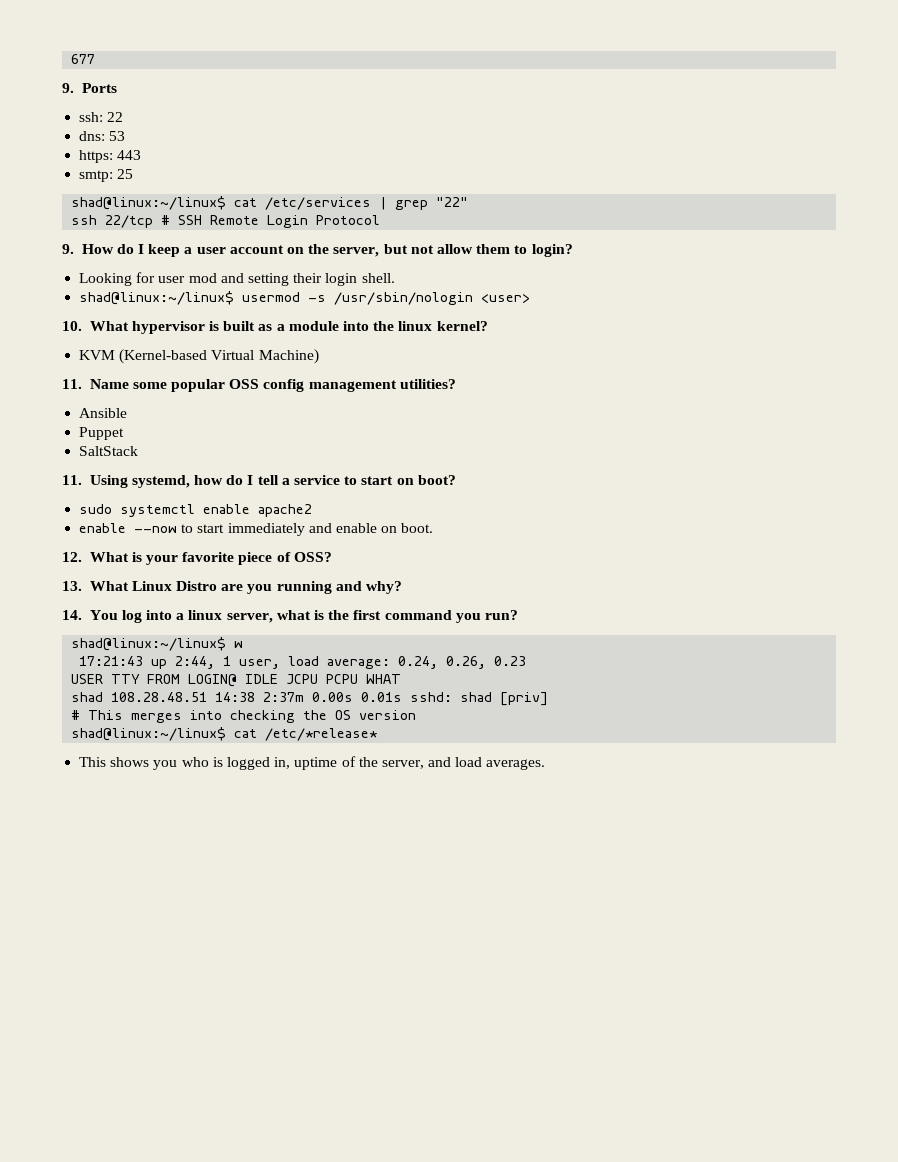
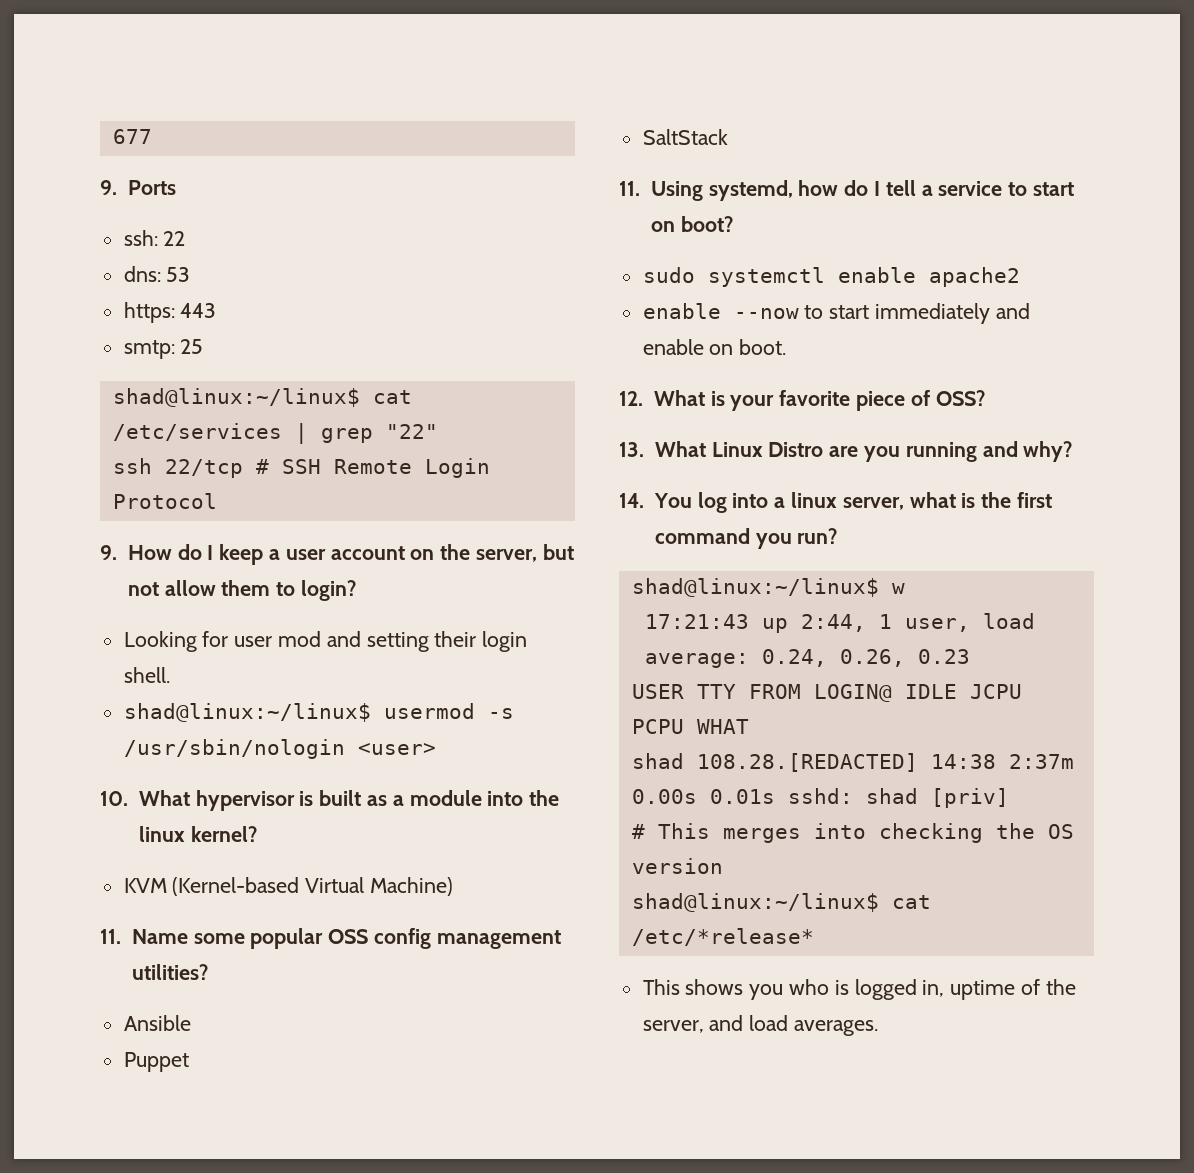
- shad 108.28.48.51 14:38 2:37m 0.00s 0.01s sshd: shad [priv]
+ shad 108.28.[REDACTED] 14:38 2:37m 0.00s 0.01s sshd: shad [priv]

